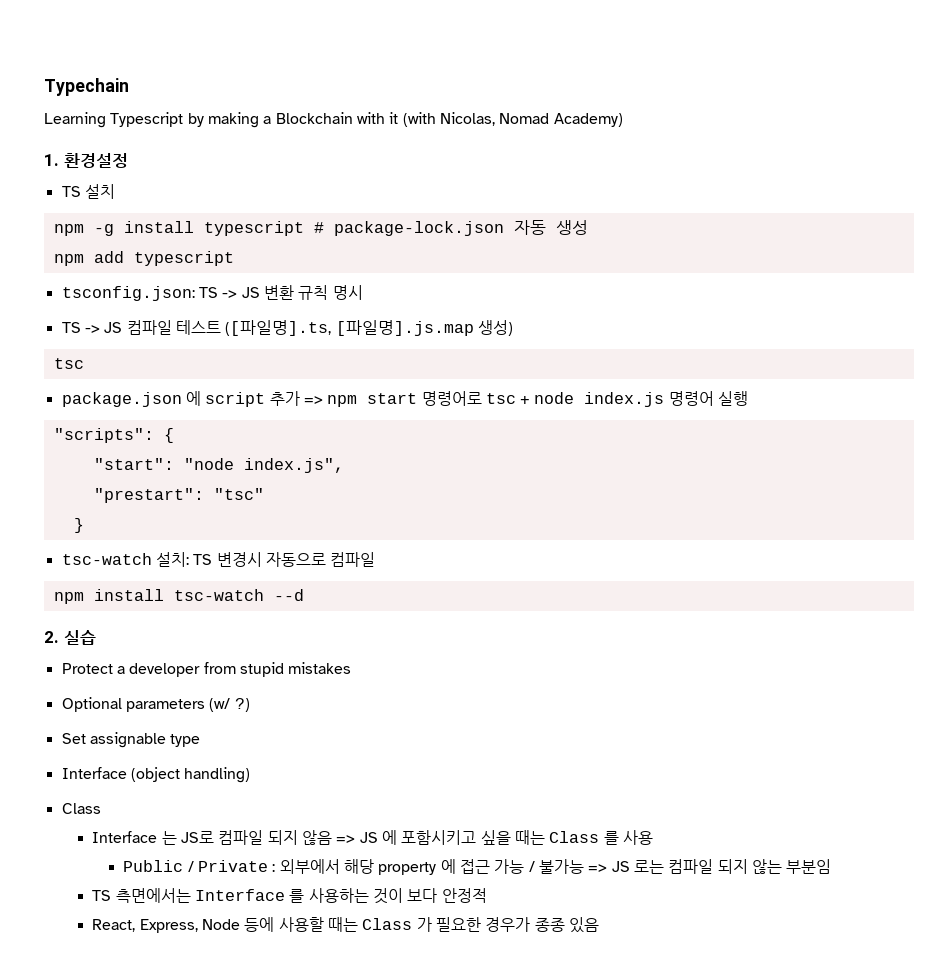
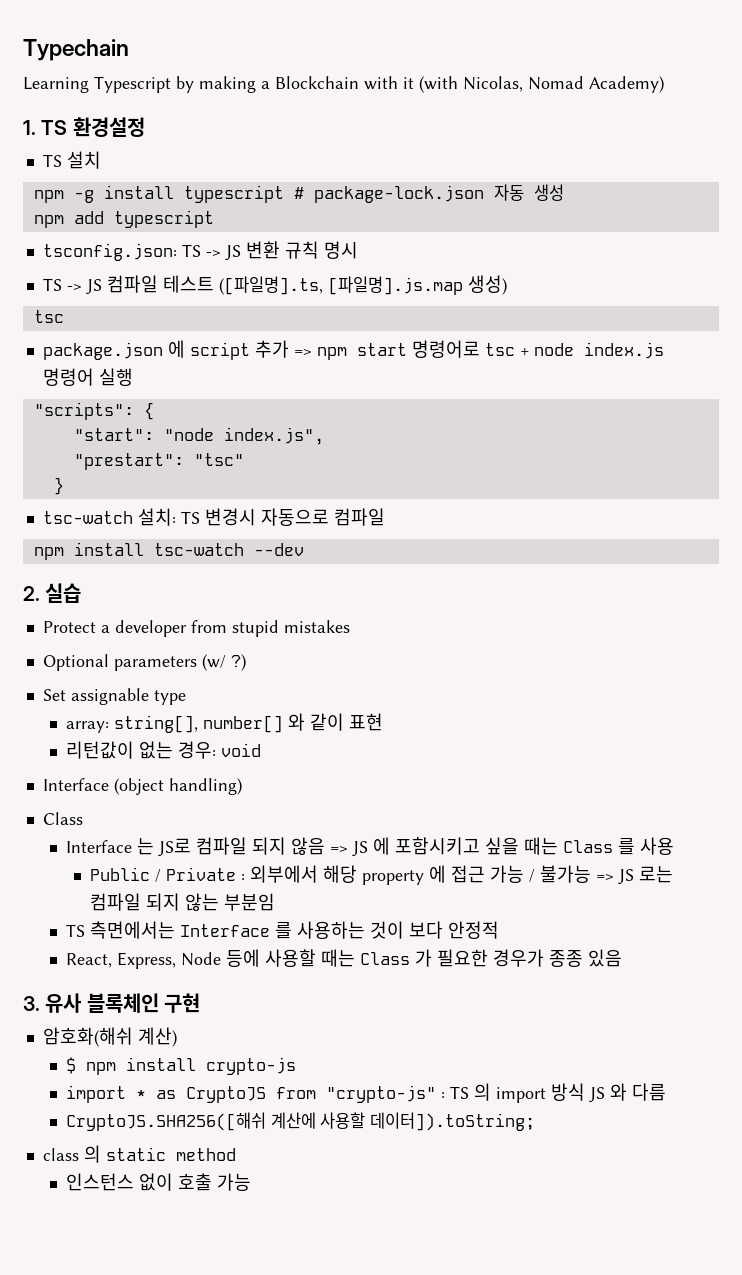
- 1. 환경설정
+ 1. TS 환경설정
- npm install tsc-watch --d
+ npm install tsc-watch --dev
+ array: string[], number[] 와 같이 표현
+ 리턴값이 없는 경우: void
+ 3. 유사 블록체인 구현
+ 암호화(해쉬 계산)
+ $ npm install crypto-js
+ import * as CryptoJS from "crypto-js" : TS 의 import 방식 JS 와 다름
+ CryptoJS.SHA256([해쉬 계산에 사용할 데이터]).toString;
+ class 의 static method
+ 인스턴스 없이 호출 가능

